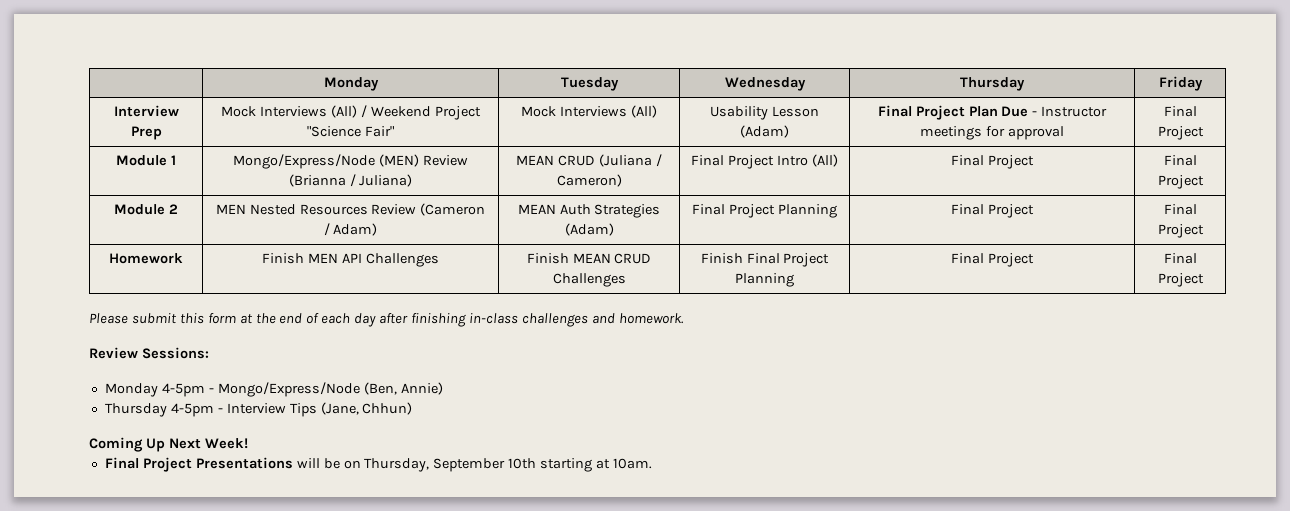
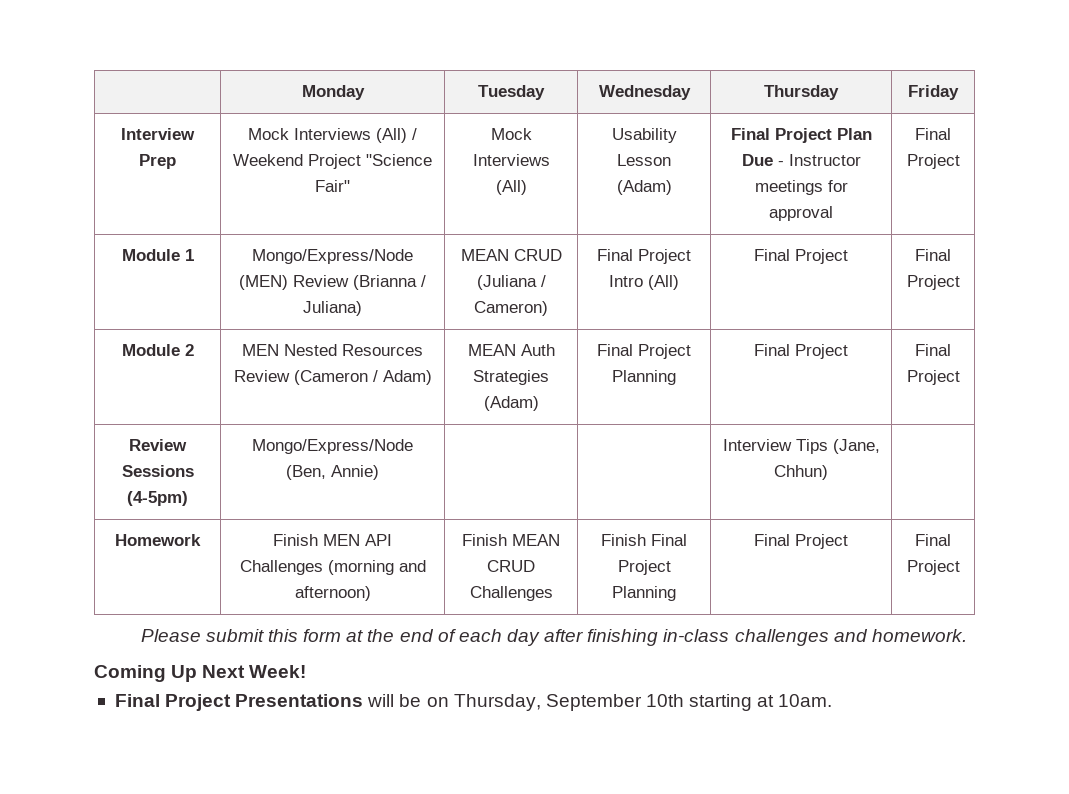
+ Review Sessions (4-5pm) | Mongo/Express/Node (Ben, Annie) | | | Interview Tips (Jane, Chhun) |
- Homework | Finish MEN API Challenges | Finish MEAN CRUD Challenges | Finish Final Project Planning | Final Project | Final Project
+ Homework | Finish MEN API Challenges (morning and afternoon) | Finish MEAN CRUD Challenges | Finish Final Project Planning | Final Project | Final Project
- Review Sessions:
- Monday 4-5pm - Mongo/Express/Node (Ben, Annie)
- Thursday 4-5pm - Interview Tips (Jane, Chhun)

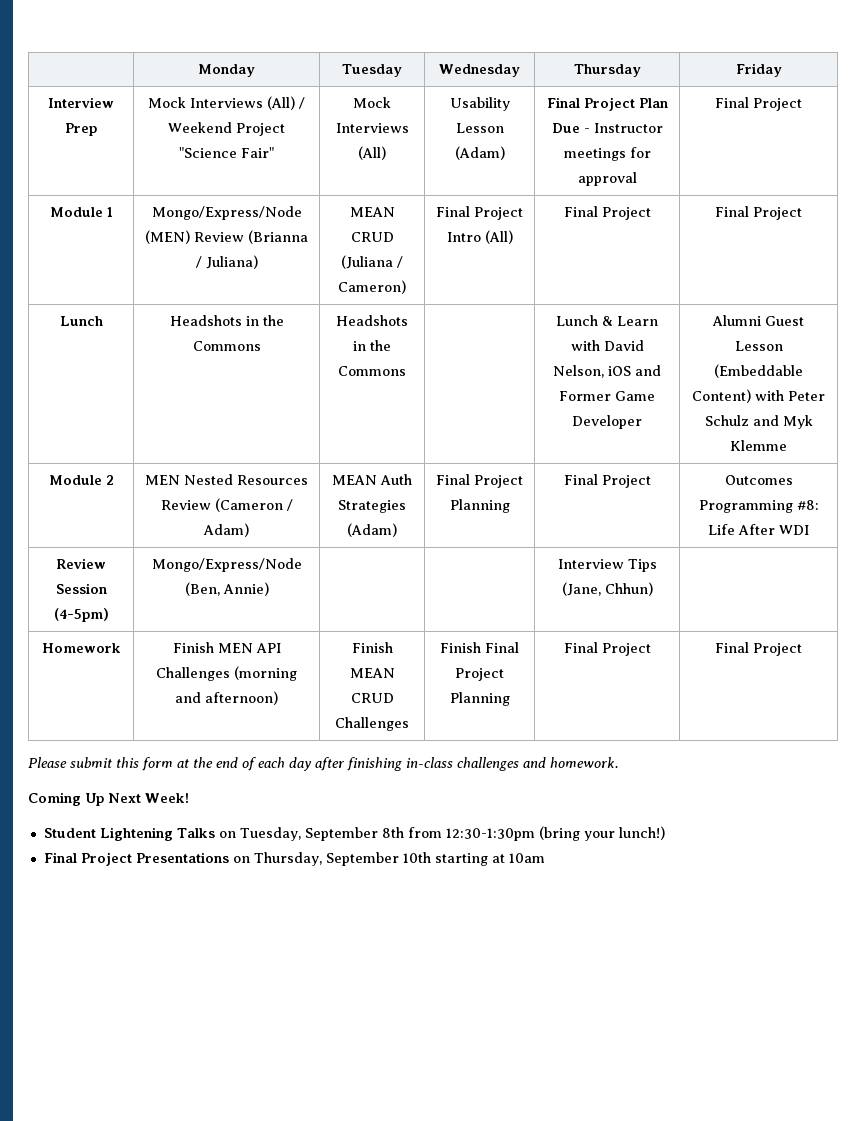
+ Lunch | Headshots in the Commons | Headshots in the Commons | | Lunch & Learn with David Nelson, iOS and Former Game Developer | Alumni Guest Lesson (Embeddable Content) with Peter Schulz and Myk Klemme
- Module 2 | MEN Nested Resources Review (Cameron / Adam) | MEAN Auth Strategies (Adam) | Final Project Planning | Final Project | Final Project
- Review Sessions (4-5pm) | Mongo/Express/Node (Ben, Annie) | | | Interview Tips (Jane, Chhun) |
+ Module 2 | MEN Nested Resources Review (Cameron / Adam) | MEAN Auth Strategies (Adam) | Final Project Planning | Final Project | Outcomes Programming #8: Life After WDI
+ Review Session (4-5pm) | Mongo/Express/Node (Ben, Annie) | | | Interview Tips (Jane, Chhun) |
+ Student Lightening Talks on Tuesday, September 8th from 12:30-1:30pm (bring your lunch!)
- Final Project Presentations will be on Thursday, September 10th starting at 10am.
+ Final Project Presentations on Thursday, September 10th starting at 10am

